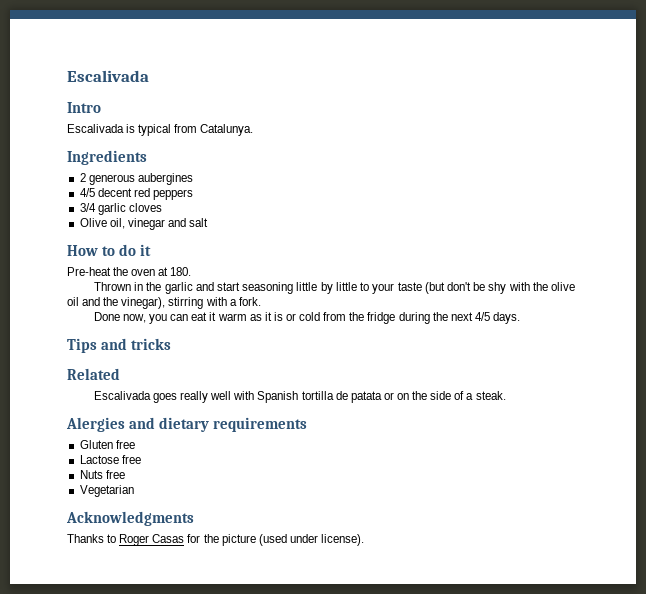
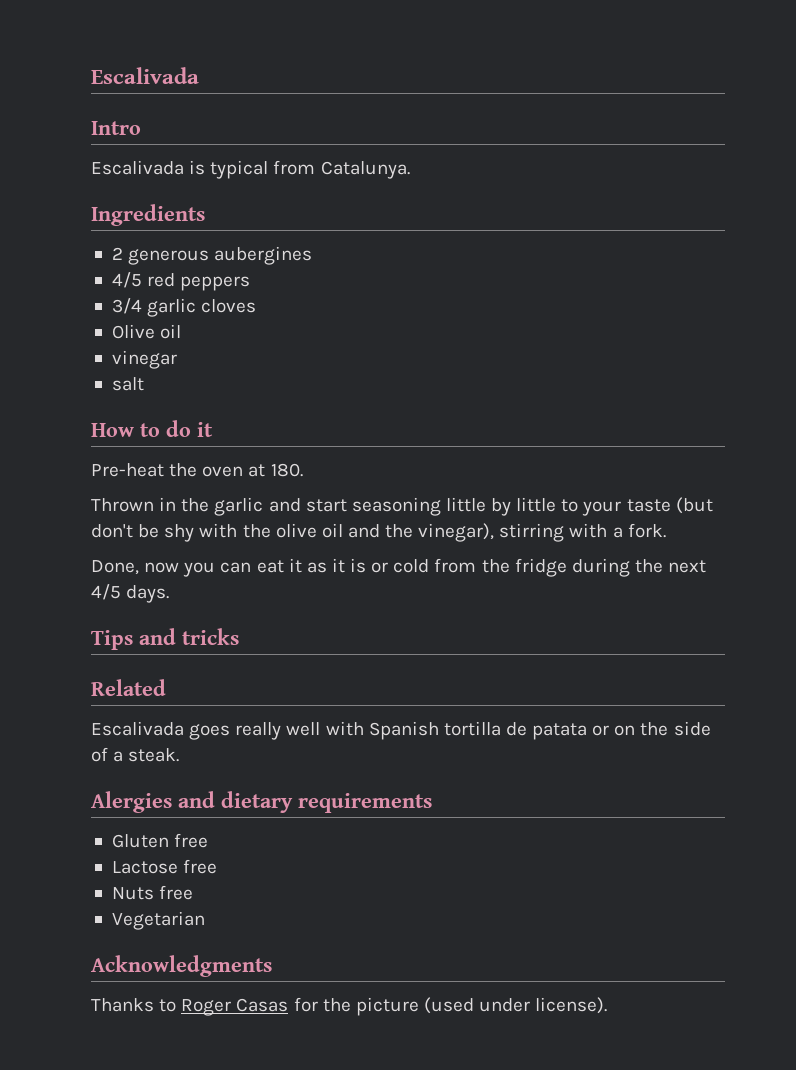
- 4/5 decent red peppers
+ 4/5 red peppers
- Olive oil, vinegar and salt
+ Olive oil
+ vinegar
+ salt
- Done now, you can eat it warm as it is or cold from the fridge during the next 4/5 days.
+ Done, now you can eat it as it is or cold from the fridge during the next 4/5 days.

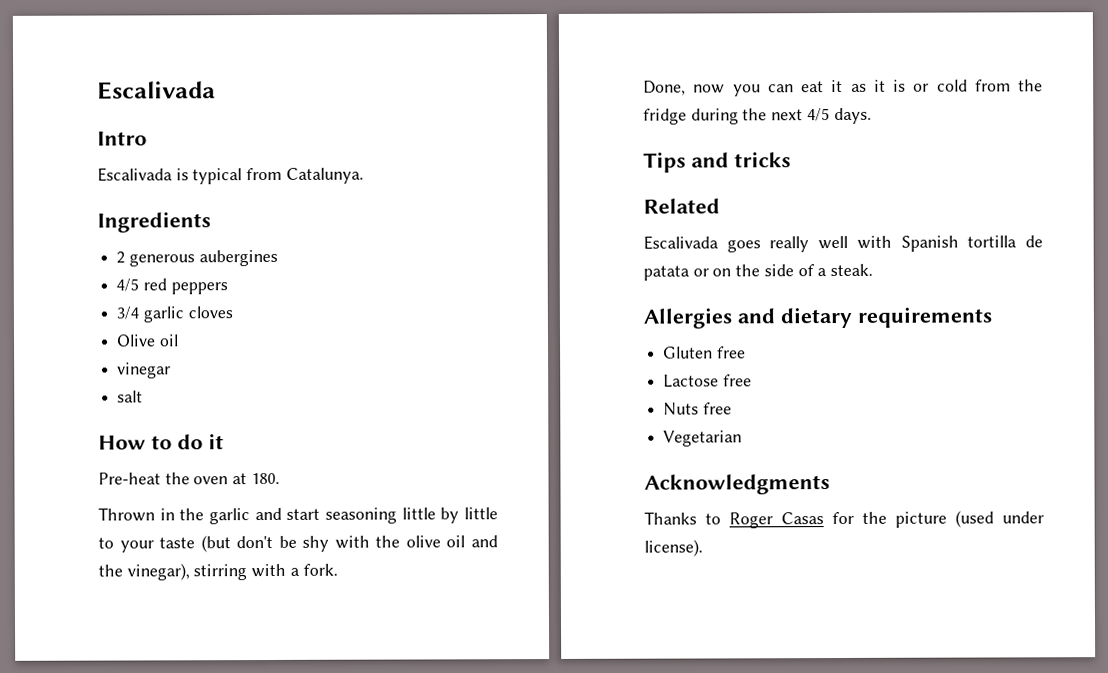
- Alergies and dietary requirements
+ Allergies and dietary requirements

